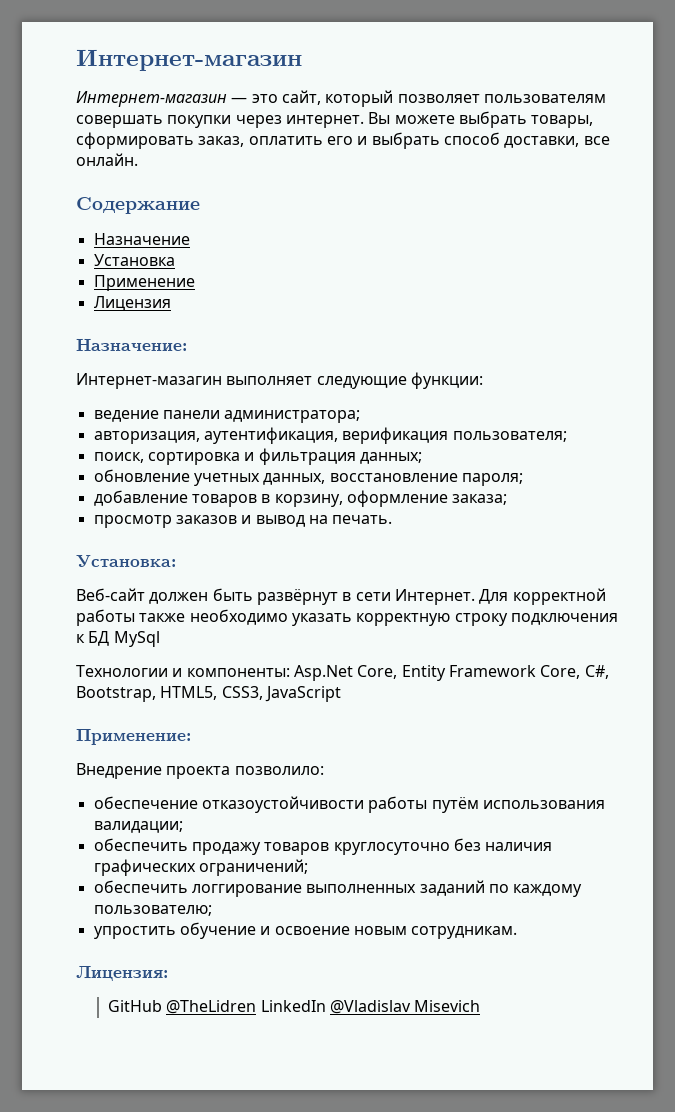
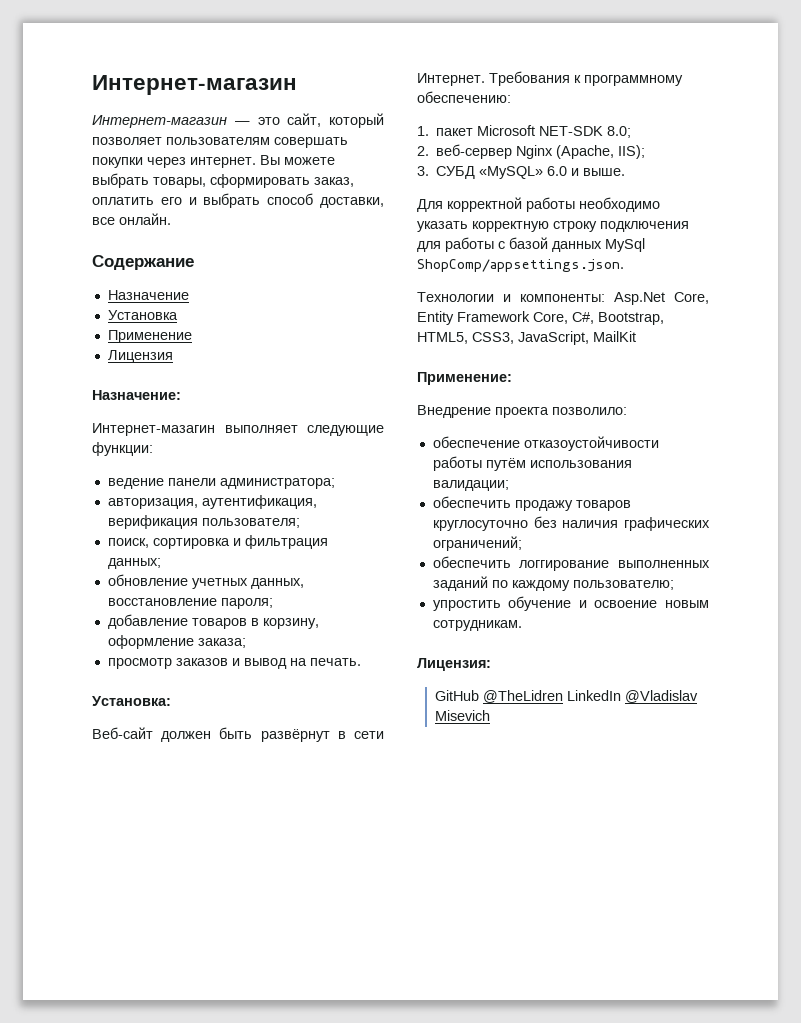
- Веб-сайт должен быть развёрнут в сети Интернет. Для корректной работы также необходимо указать корректную строку подключения к БД MySql
+ Веб-сайт должен быть развёрнут в сети Интернет. Требования к программному обеспечению:
+ 1. пакет Microsoft NET-SDK 8.0;
+ 2. веб-сервер Nginx (Apache, IIS);
+ 3. СУБД «MySQL» 6.0 и выше.
+ Для корректной работы необходимо указать корректную строку подключения для работы с базой данных MySql ShopComp/appsettings.json.
- Технологии и компоненты: Asp.Net Core, Entity Framework Core, C#, Bootstrap, HTML5, CSS3, JavaScript
+ Технологии и компоненты: Asp.Net Core, Entity Framework Core, C#, Bootstrap, HTML5, CSS3, JavaScript, MailKit

